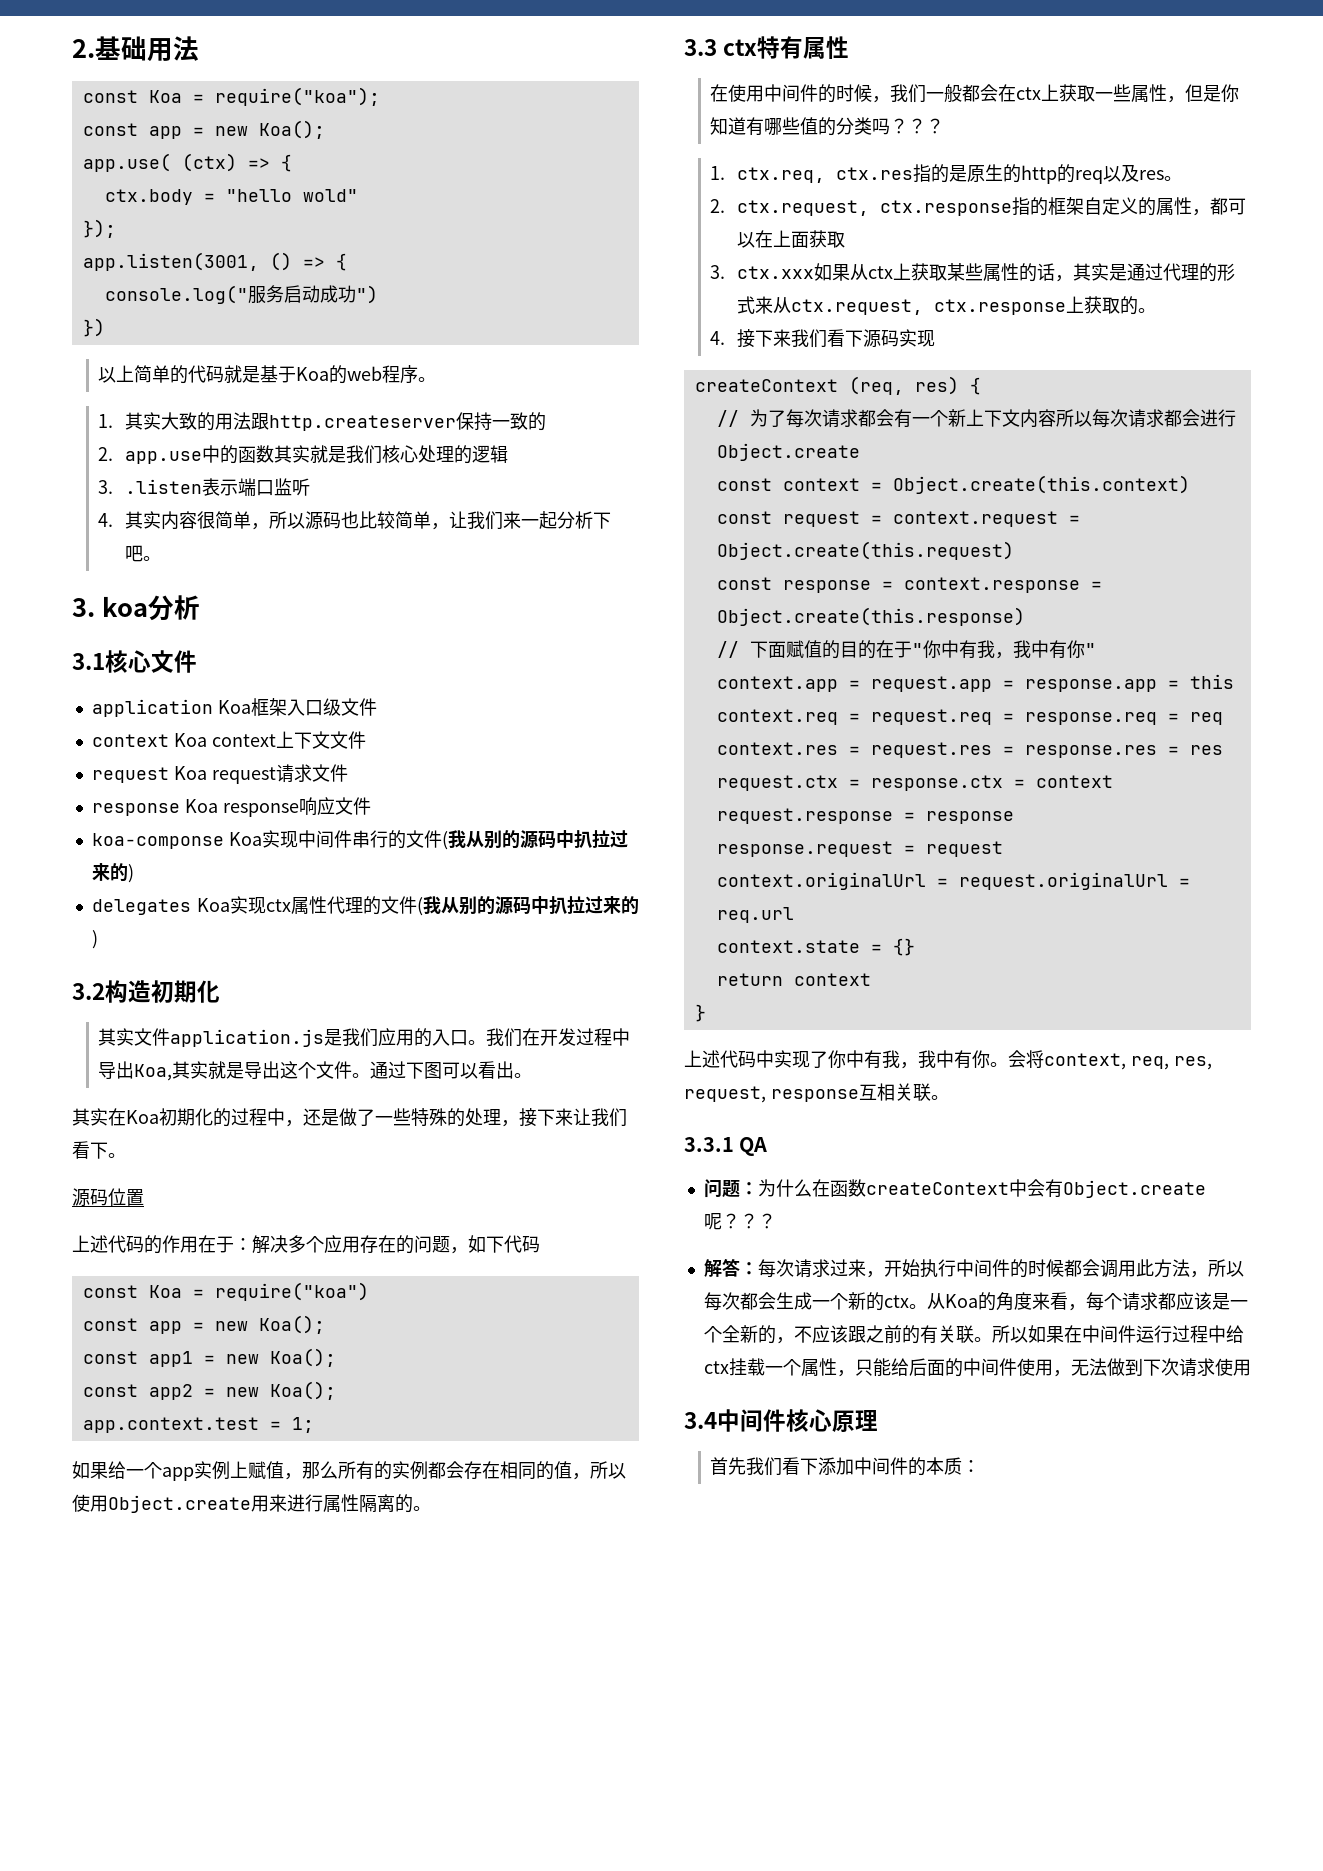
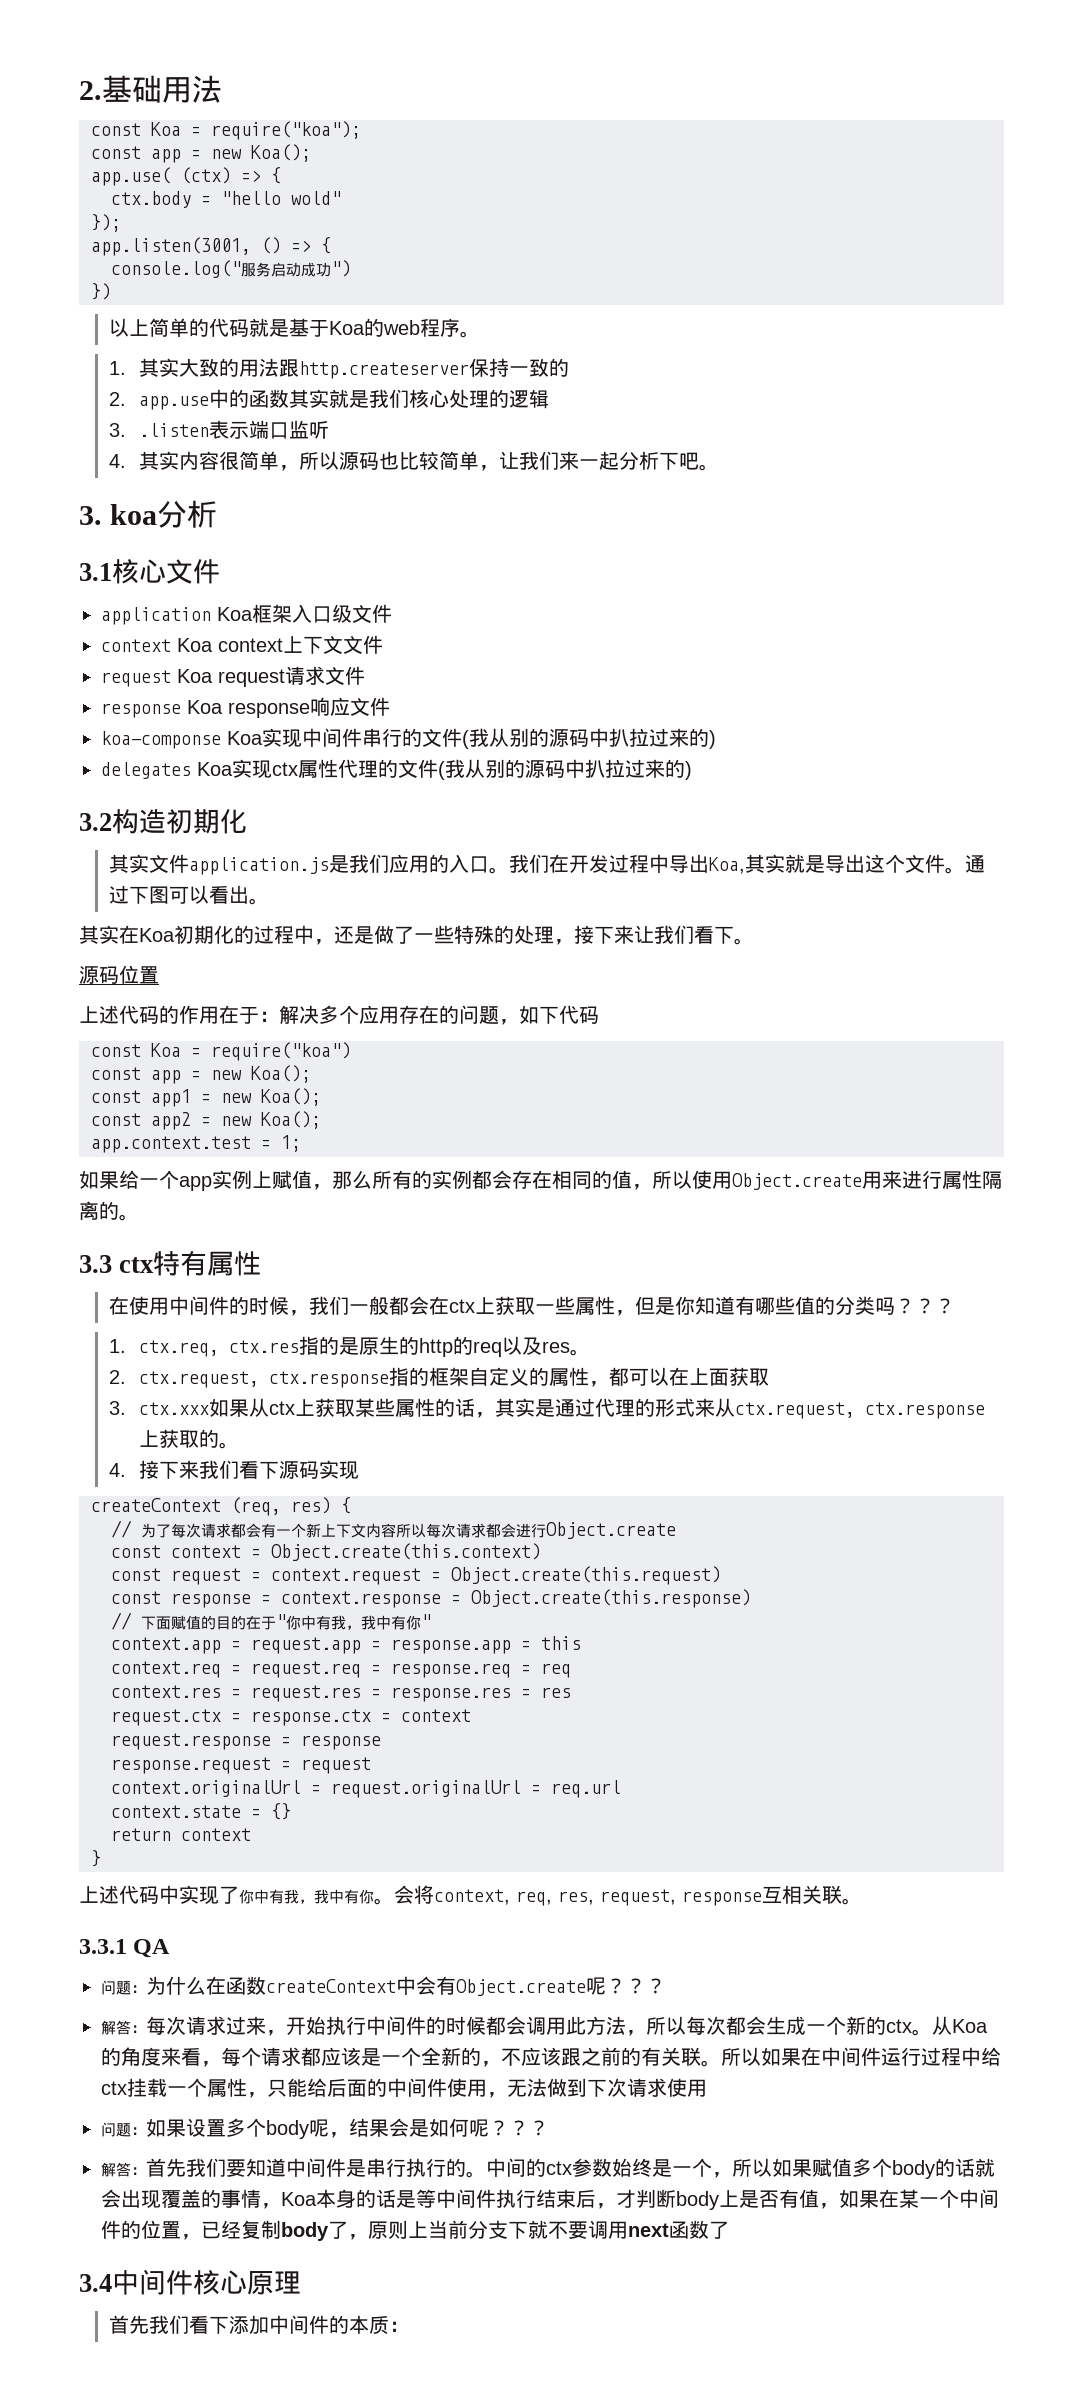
+ 问题：如果设置多个body呢，结果会是如何呢？？？
+ 解答：首先我们要知道中间件是串行执行的。中间的ctx参数始终是一个，所以如果赋值多个body的话就会出现覆盖的事情，Koa本身的话是等中间件执行结束后，才判断body上是否有值，如果在某一个中间件的位置，已经复制body了，原则上当前分支下就不要调用next函数了

